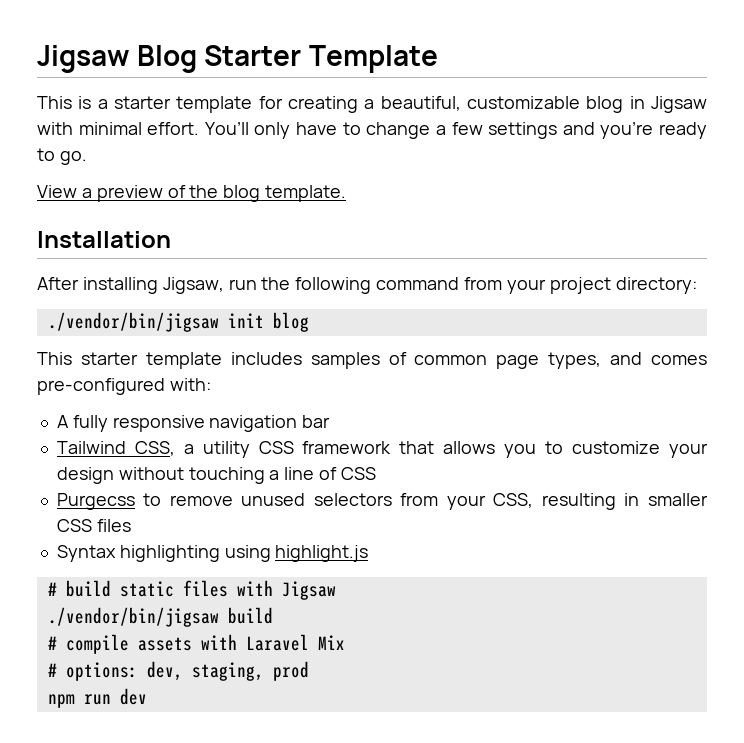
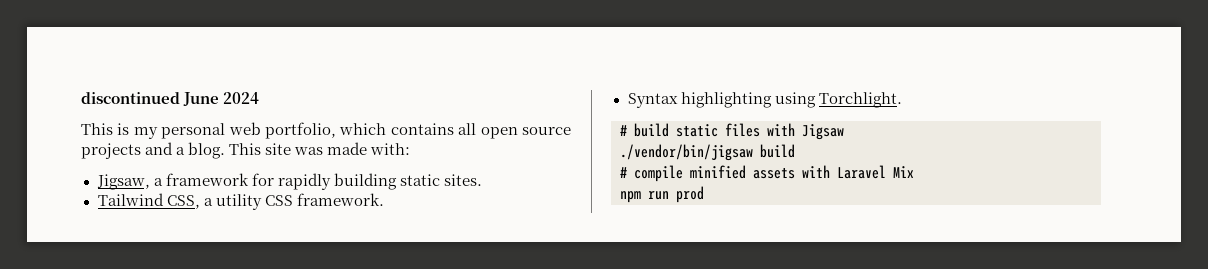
- Jigsaw Blog Starter Template
- This is a starter template for creating a beautiful, customizable blog in Jigsaw with minimal effort. You’ll only have to change a few settings and you’re ready to go.
- View a preview of the blog template.
- Installation
- After installing Jigsaw, run the following command from your project directory:
- ./vendor/bin/jigsaw init blog
- This starter template includes samples of common page types, and comes pre-configured with:
- A fully responsive navigation bar
+ discontinued June 2024
+ This is my personal web portfolio, which contains all open source projects and a blog. This site was made with:
+ Jigsaw, a framework for rapidly building static sites.
- Tailwind CSS, a utility CSS framework that allows you to customize your design without touching a line of CSS
- Purgecss to remove unused selectors from your CSS, resulting in smaller CSS files
+ Tailwind CSS, a utility CSS framework.
- Syntax highlighting using highlight.js
+ Syntax highlighting using Torchlight.
- # compile assets with Laravel Mix
+ # compile minified assets with Laravel Mix
- # options: dev, staging, prod
- npm run dev
+ npm run prod

